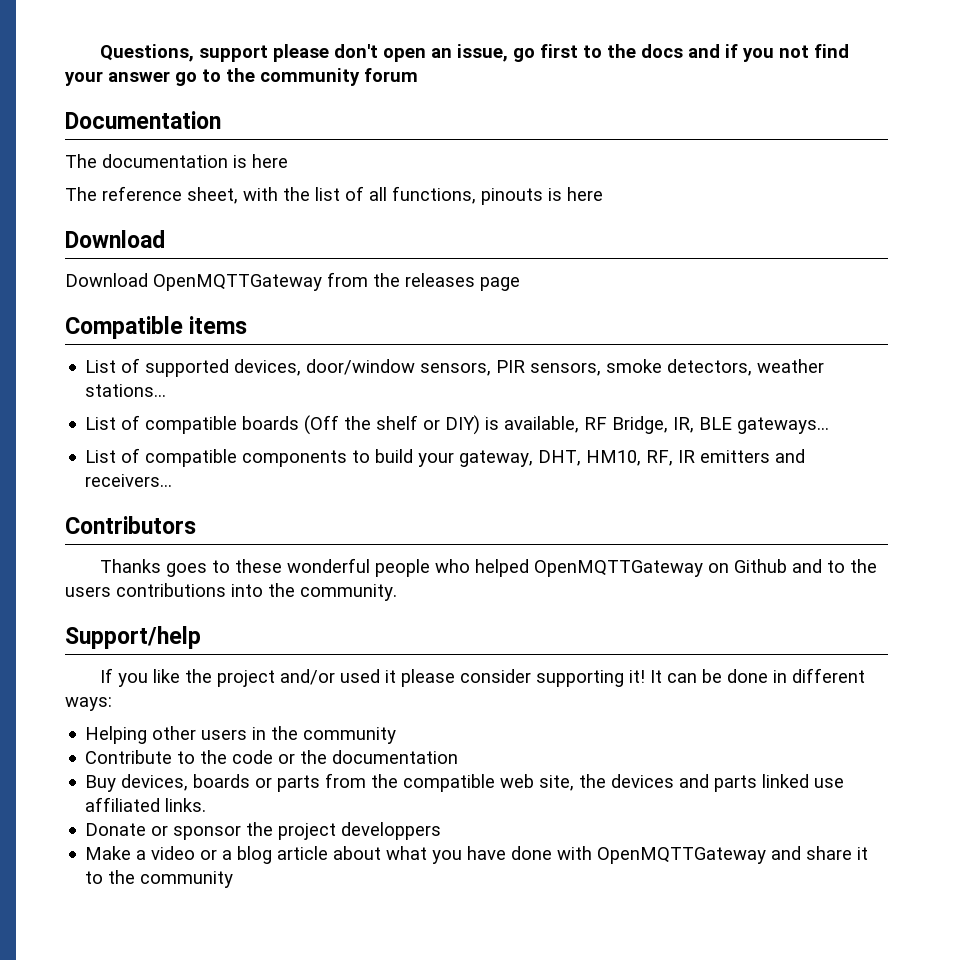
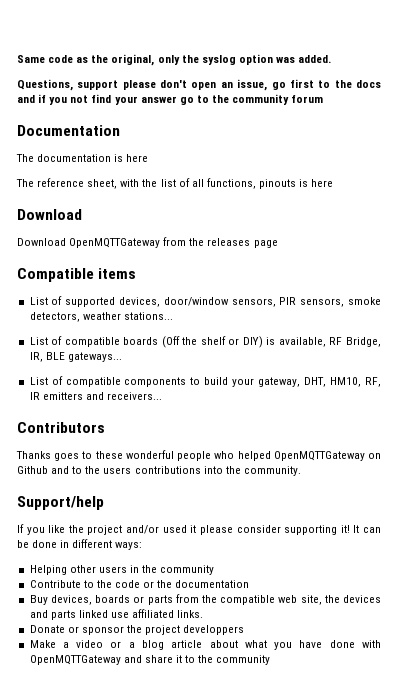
+ Same code as the original, only the syslog option was added.

